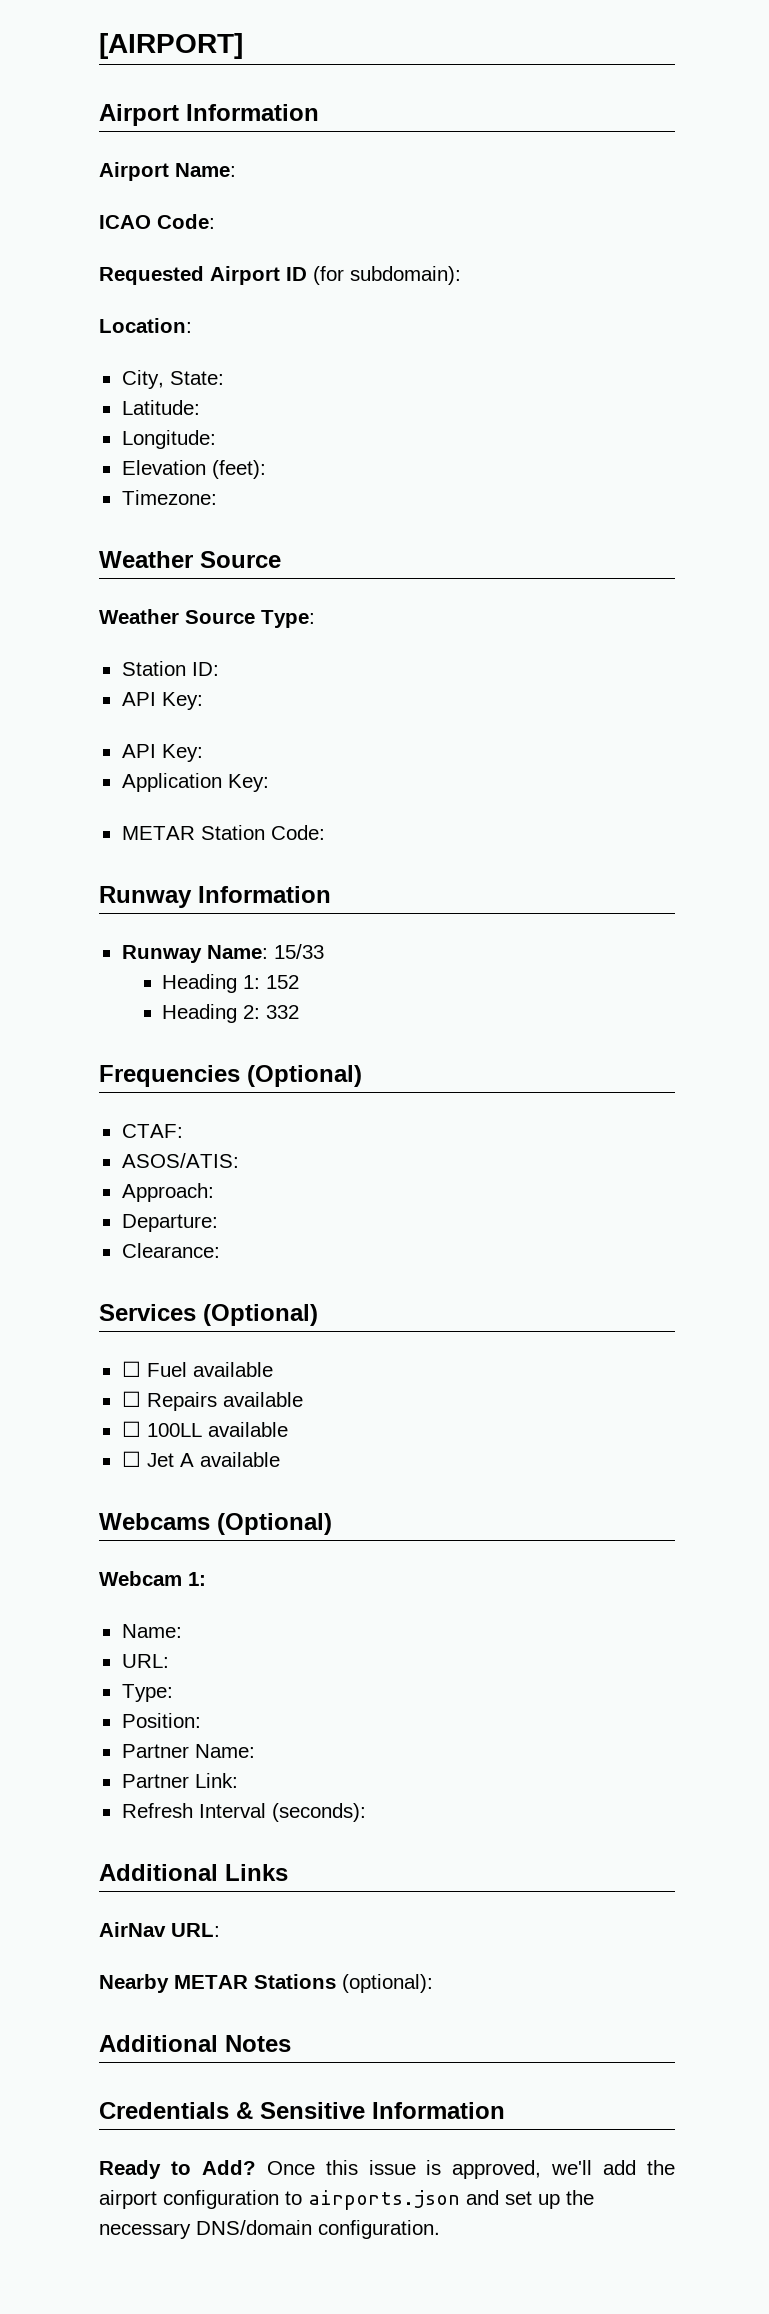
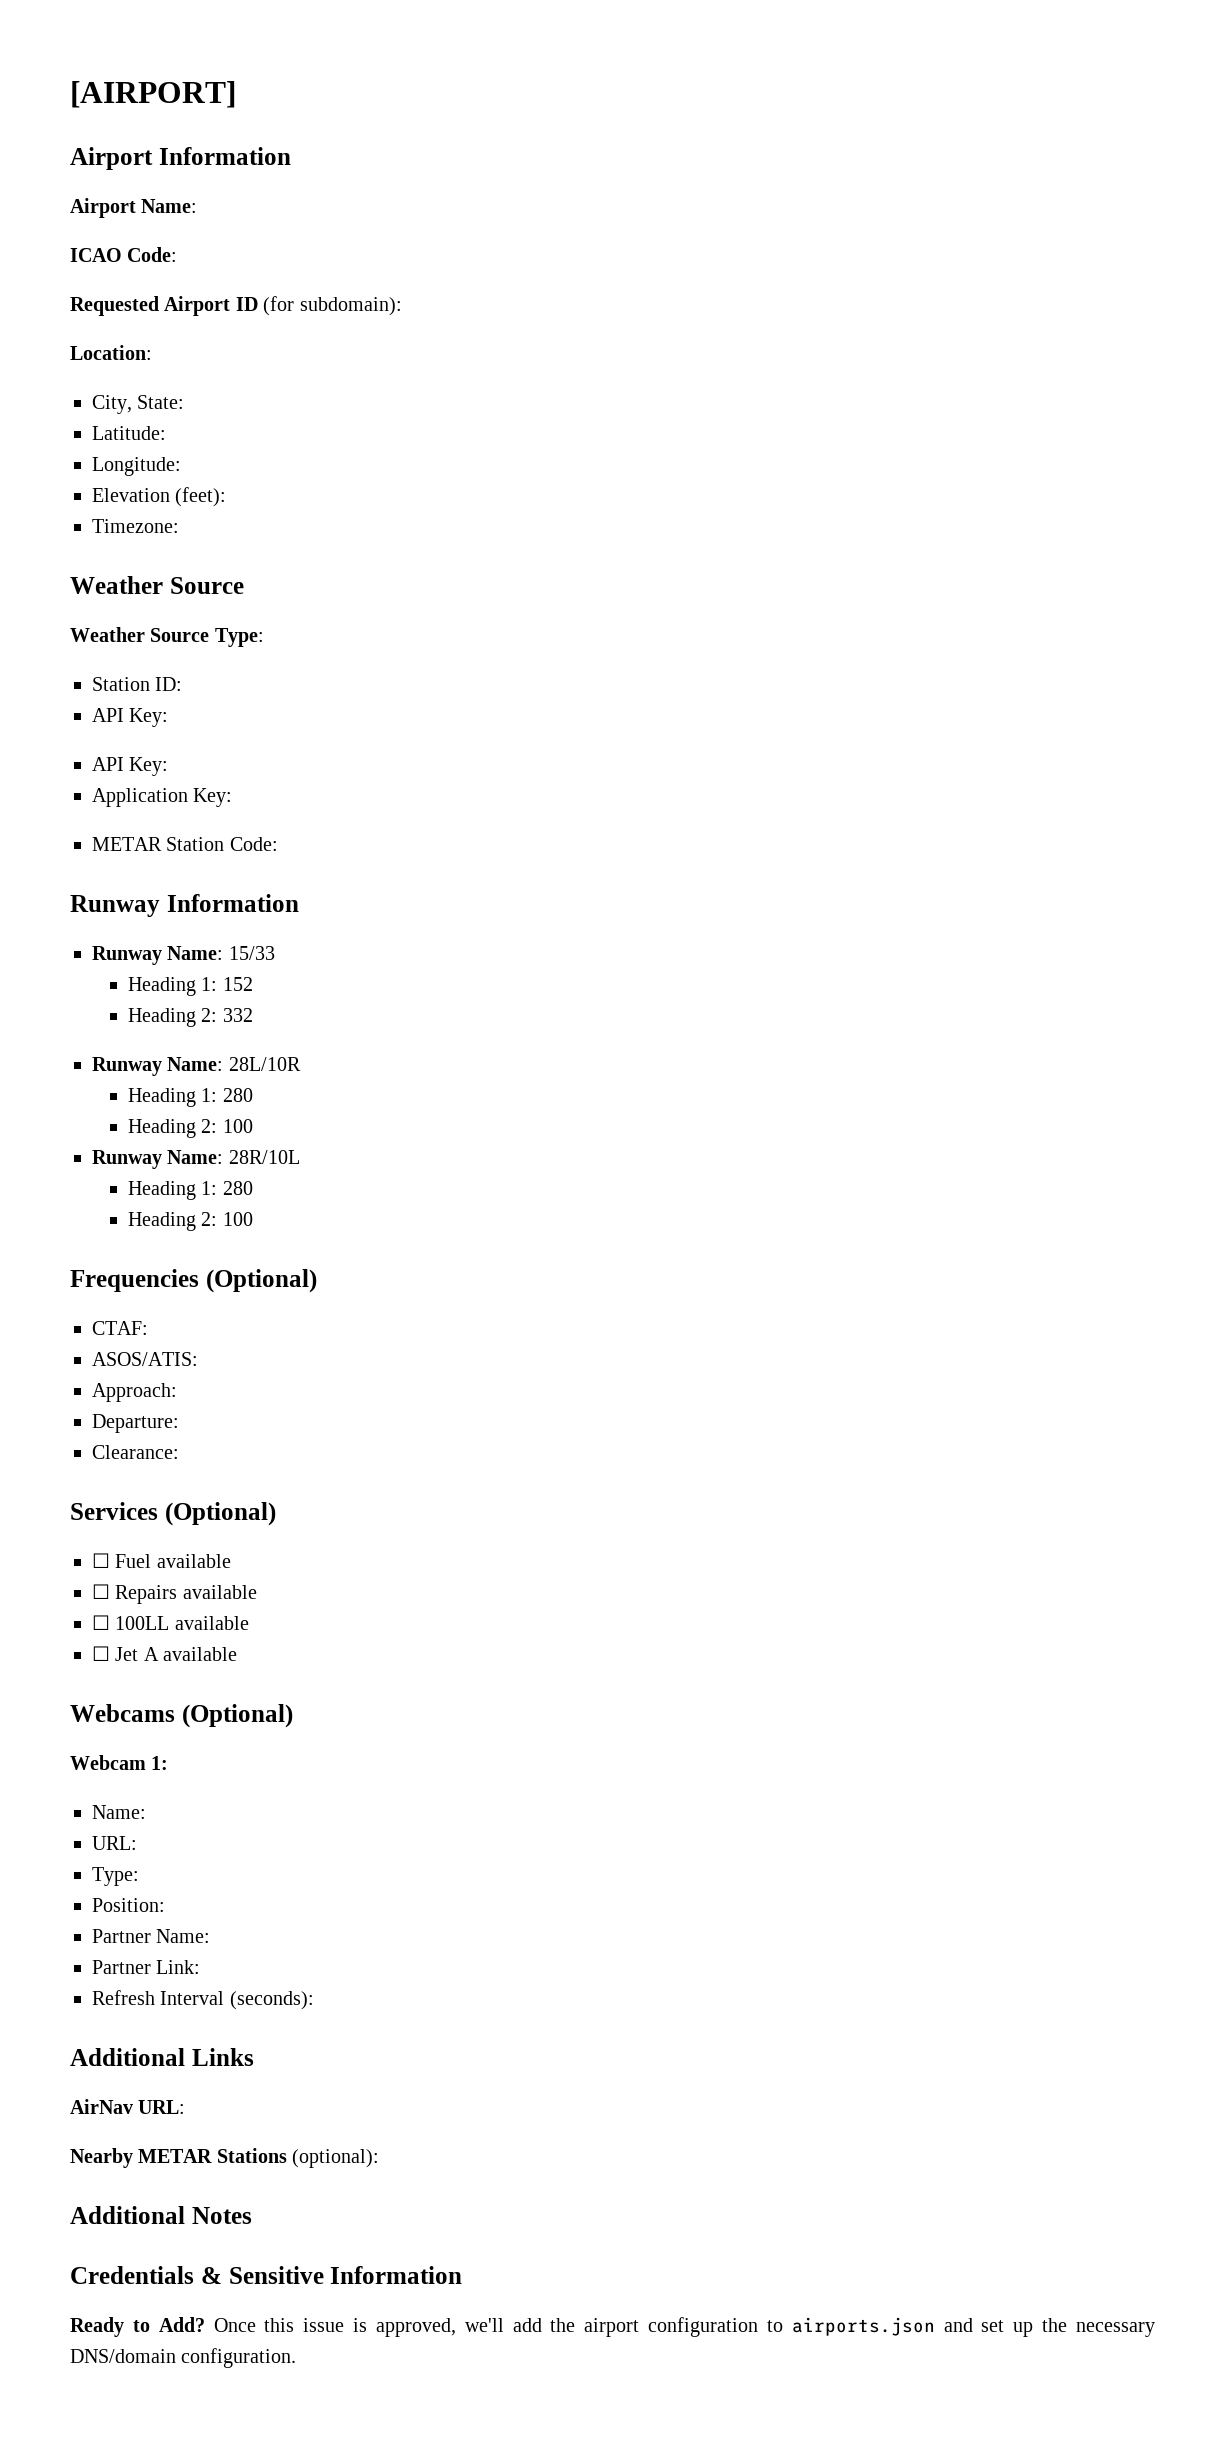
+ Runway Name: 28L/10R
+ Heading 1: 280
+ Heading 2: 100
+ Runway Name: 28R/10L
+ Heading 1: 280
+ Heading 2: 100

